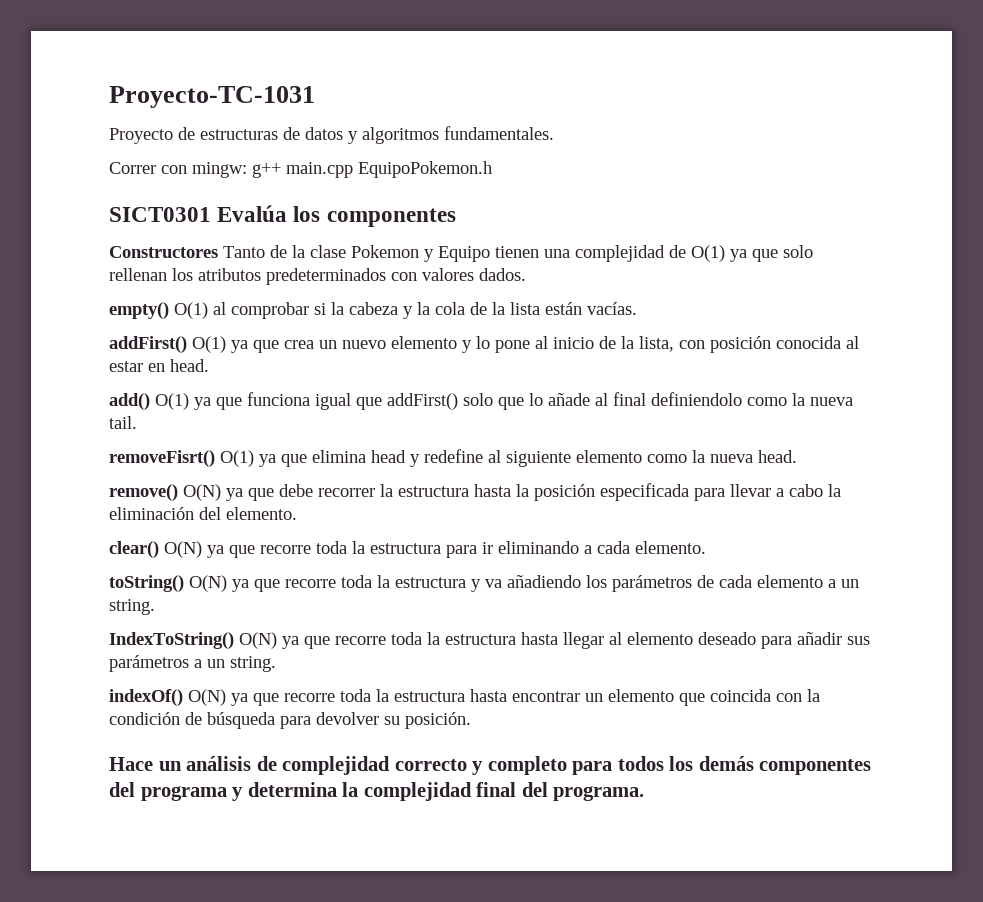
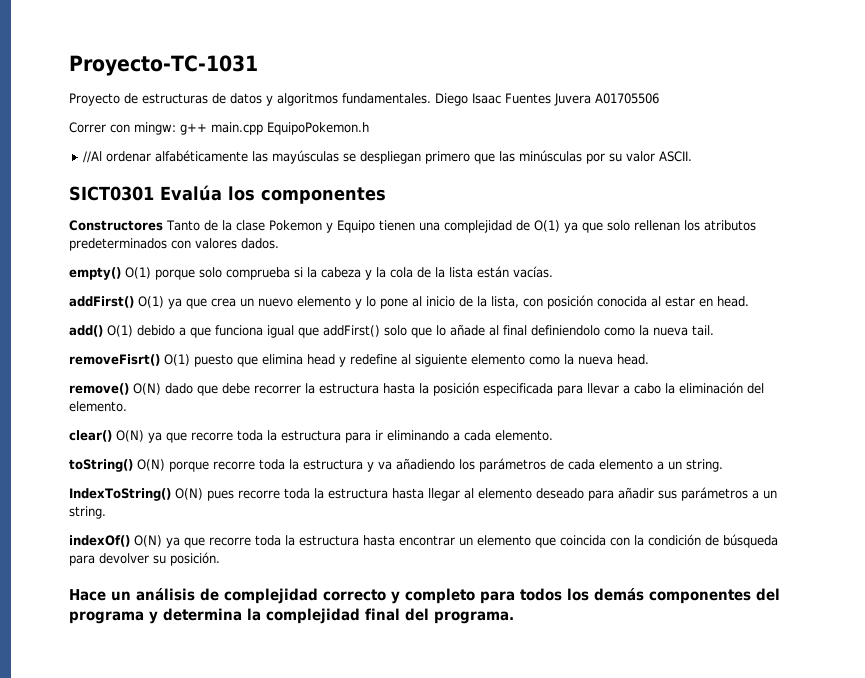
+ Diego Isaac Fuentes Juvera A01705506
+ //Al ordenar alfabéticamente las mayúsculas se despliegan primero que las minúsculas por su valor ASCII.
- empty() O(1) al comprobar si la cabeza y la cola de la lista están vacías.
+ empty() O(1) porque solo comprueba si la cabeza y la cola de la lista están vacías.
- add() O(1) ya que funciona igual que addFirst() solo que lo añade al final definiendolo como la nueva tail.
+ add() O(1) debido a que funciona igual que addFirst() solo que lo añade al final definiendolo como la nueva tail.
- removeFisrt() O(1) ya que elimina head y redefine al siguiente elemento como la nueva head.
+ removeFisrt() O(1) puesto que elimina head y redefine al siguiente elemento como la nueva head.
- remove() O(N) ya que debe recorrer la estructura hasta la posición especificada para llevar a cabo la eliminación del elemento.
+ remove() O(N) dado que debe recorrer la estructura hasta la posición especificada para llevar a cabo la eliminación del elemento.
- toString() O(N) ya que recorre toda la estructura y va añadiendo los parámetros de cada elemento a un string.
+ toString() O(N) porque recorre toda la estructura y va añadiendo los parámetros de cada elemento a un string.
- IndexToString() O(N) ya que recorre toda la estructura hasta llegar al elemento deseado para añadir sus parámetros a un string.
+ IndexToString() O(N) pues recorre toda la estructura hasta llegar al elemento deseado para añadir sus parámetros a un string.

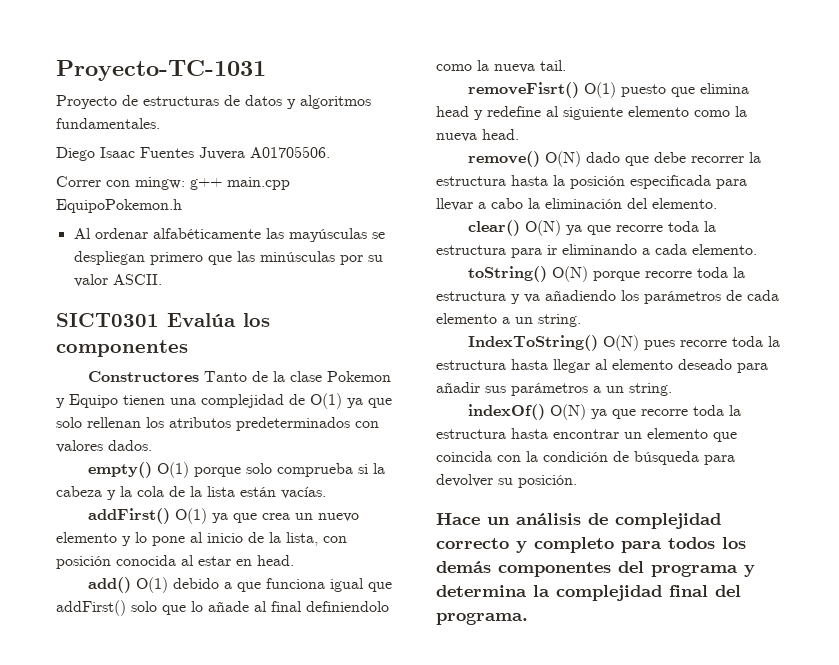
- Proyecto de estructuras de datos y algoritmos fundamentales. Diego Isaac Fuentes Juvera A01705506
+ Proyecto de estructuras de datos y algoritmos fundamentales.
+ Diego Isaac Fuentes Juvera A01705506.
- //Al ordenar alfabéticamente las mayúsculas se despliegan primero que las minúsculas por su valor ASCII.
+ Al ordenar alfabéticamente las mayúsculas se despliegan primero que las minúsculas por su valor ASCII.

